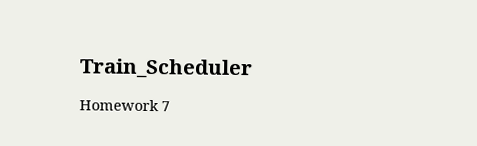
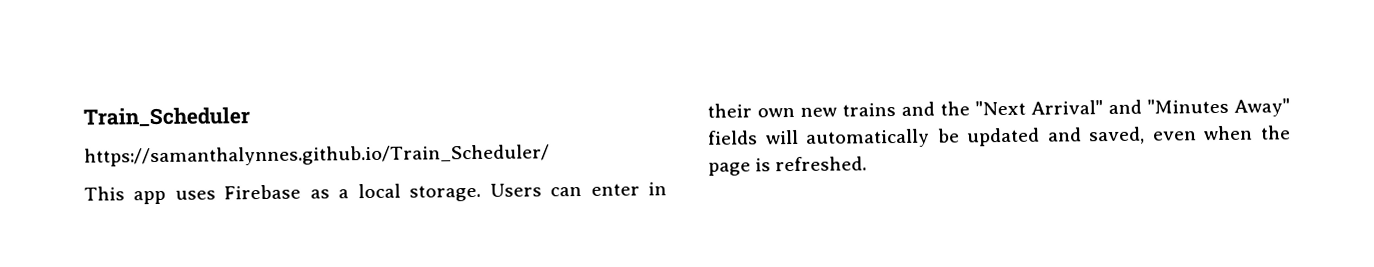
- Homework 7
+ https://samanthalynnes.github.io/Train_Scheduler/
+ This app uses Firebase as a local storage. Users can enter in their own new trains and the "Next Arrival" and "Minutes Away" fields will automatically be updated and saved, even when the page is refreshed.

